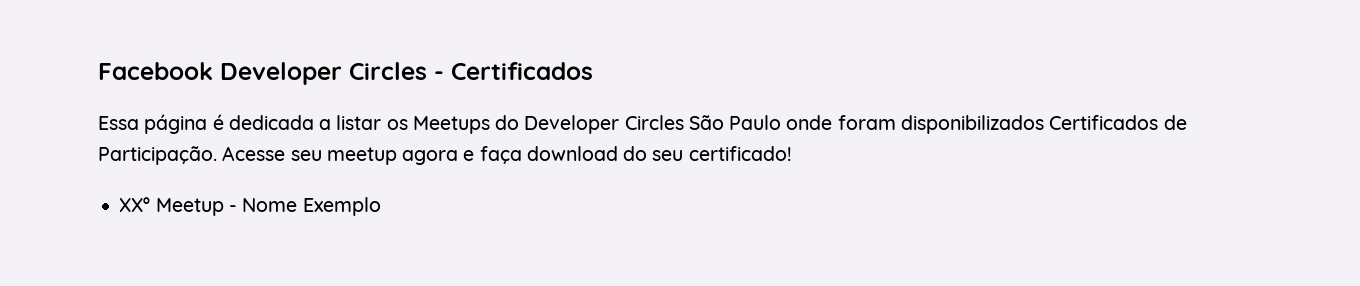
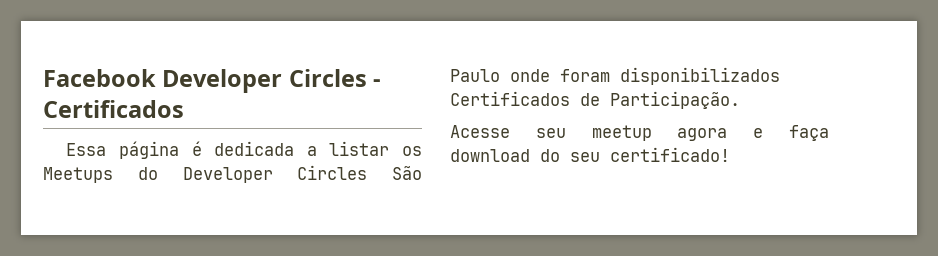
- Essa página é dedicada a listar os Meetups do Developer Circles São Paulo onde foram disponibilizados Certificados de Participação. Acesse seu meetup agora e faça download do seu certificado!
+ Essa página é dedicada a listar os Meetups do Developer Circles São Paulo onde foram disponibilizados Certificados de Participação.
+ Acesse seu meetup agora e faça download do seu certificado!
- XXº Meetup - Nome Exemplo

